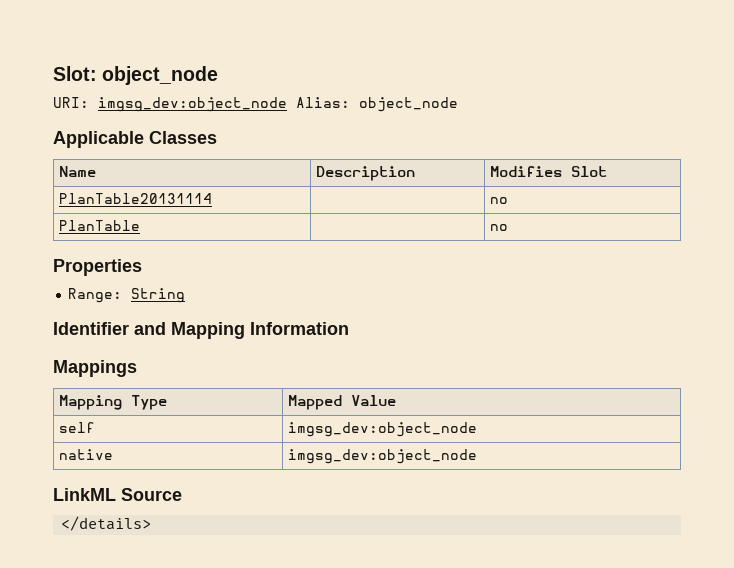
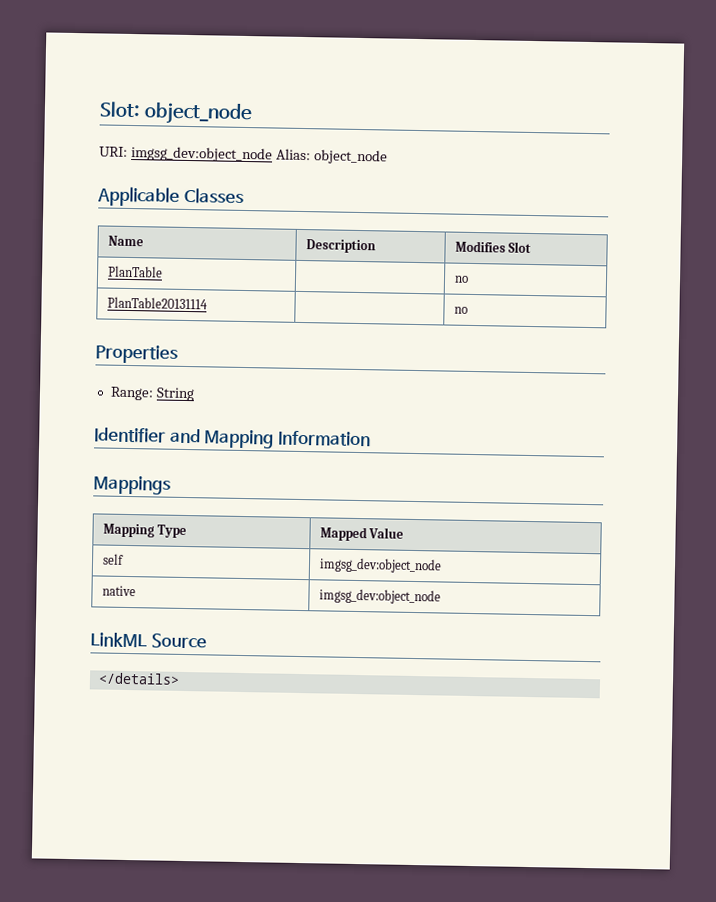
+ PlanTable | | no
  PlanTable20131114 | | no
- PlanTable | | no

